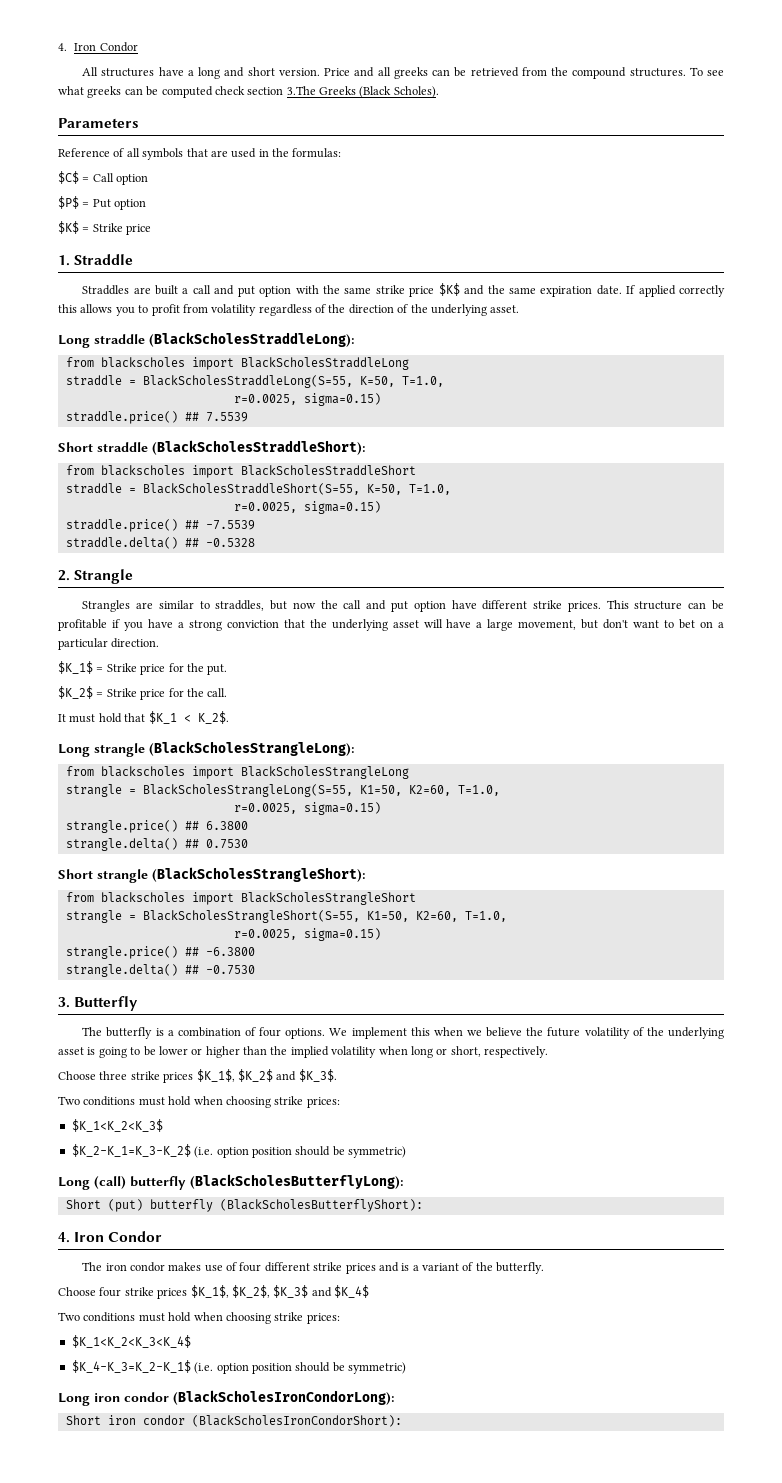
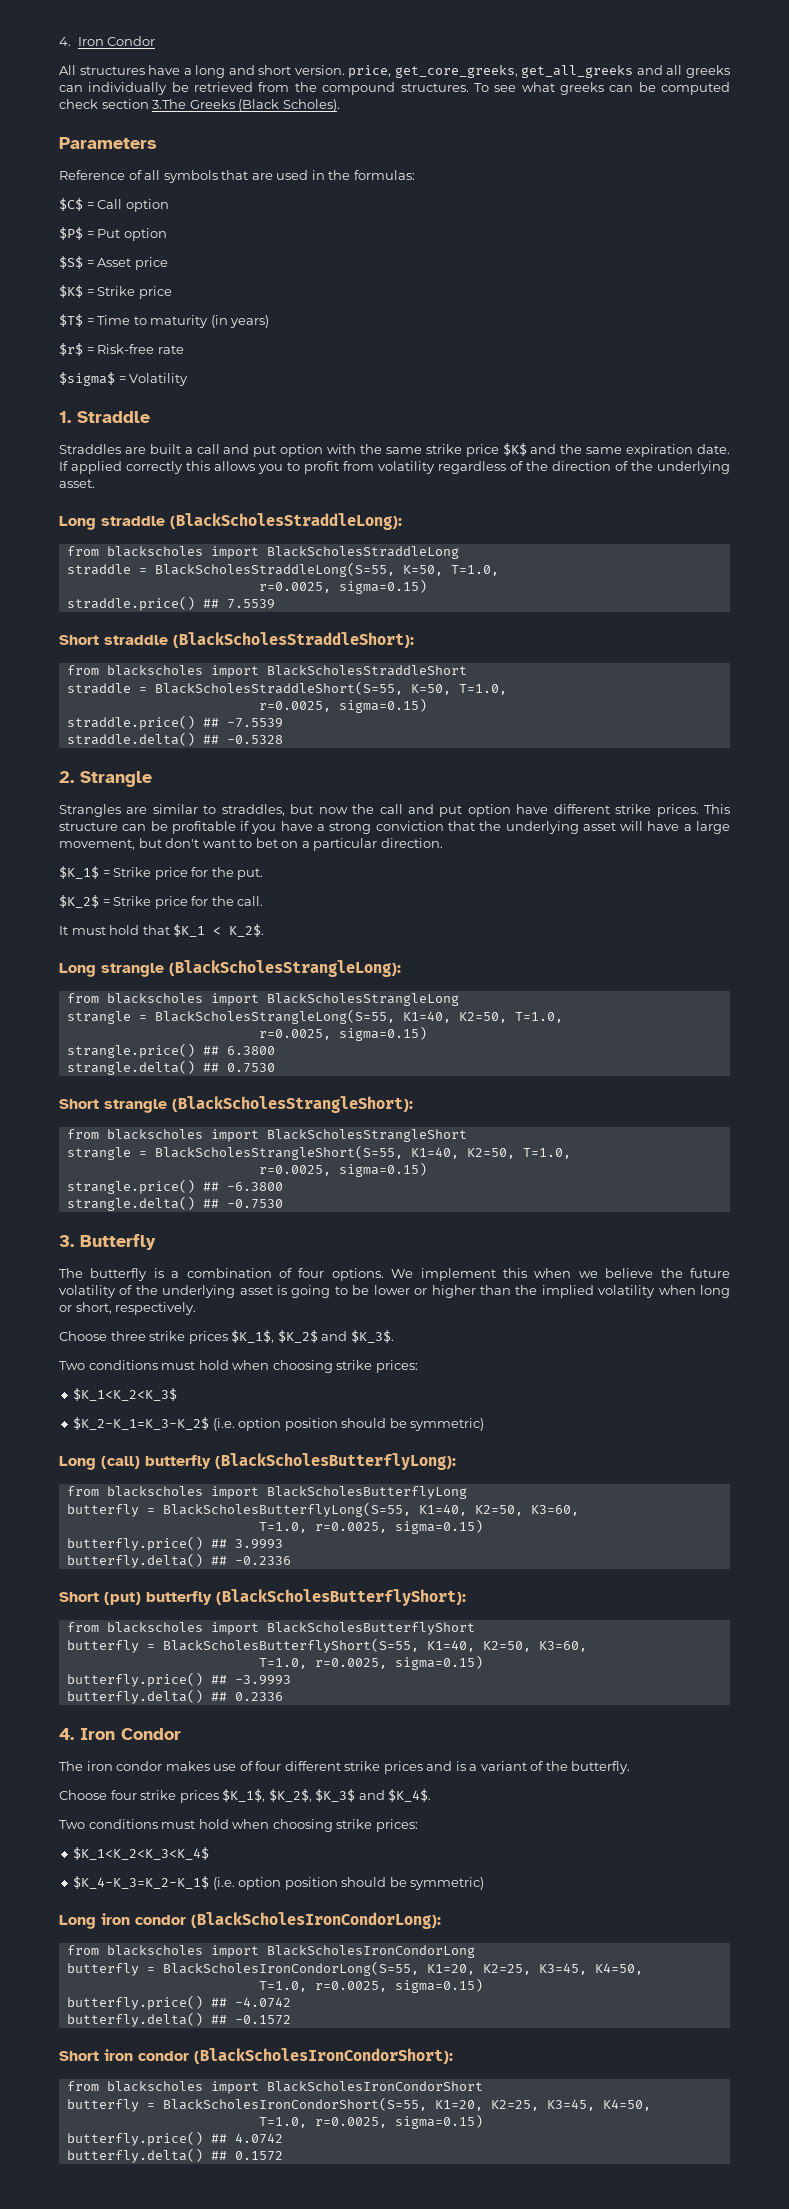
- All structures have a long and short version. Price and all greeks can be retrieved from the compound structures.
+ All structures have a long and short version. price, get_core_greeks, get_all_greeks and all greeks can individually be retrieved from the compound structures.
+ $S$ = Asset price
+ $T$ = Time to maturity (in years)
+ $r$ = Risk-free rate
+ $sigma$ = Volatility
- strangle = BlackScholesStrangleLong(S=55, K1=50, K2=60, T=1.0,
+ strangle = BlackScholesStrangleLong(S=55, K1=40, K2=50, T=1.0,
- strangle = BlackScholesStrangleShort(S=55, K1=50, K2=60, T=1.0,
+ strangle = BlackScholesStrangleShort(S=55, K1=40, K2=50, T=1.0,
+ from blackscholes import BlackScholesButterflyLong
+ butterfly = BlackScholesButterflyLong(S=55, K1=40, K2=50, K3=60,
+ T=1.0, r=0.0025, sigma=0.15)
+ butterfly.price() ## 3.9993
+ butterfly.delta() ## -0.2336
  Short (put) butterfly (BlackScholesButterflyShort):
+ from blackscholes import BlackScholesButterflyShort
+ butterfly = BlackScholesButterflyShort(S=55, K1=40, K2=50, K3=60,
+ T=1.0, r=0.0025, sigma=0.15)
+ butterfly.price() ## -3.9993
+ butterfly.delta() ## 0.2336
- Choose four strike prices $K_1$, $K_2$, $K_3$ and $K_4$
+ Choose four strike prices $K_1$, $K_2$, $K_3$ and $K_4$.
+ from blackscholes import BlackScholesIronCondorLong
+ butterfly = BlackScholesIronCondorLong(S=55, K1=20, K2=25, K3=45, K4=50,
+ T=1.0, r=0.0025, sigma=0.15)
+ butterfly.price() ## -4.0742
+ butterfly.delta() ## -0.1572
  Short iron condor (BlackScholesIronCondorShort):
+ from blackscholes import BlackScholesIronCondorShort
+ butterfly = BlackScholesIronCondorShort(S=55, K1=20, K2=25, K3=45, K4=50,
+ T=1.0, r=0.0025, sigma=0.15)
+ butterfly.price() ## 4.0742
+ butterfly.delta() ## 0.1572

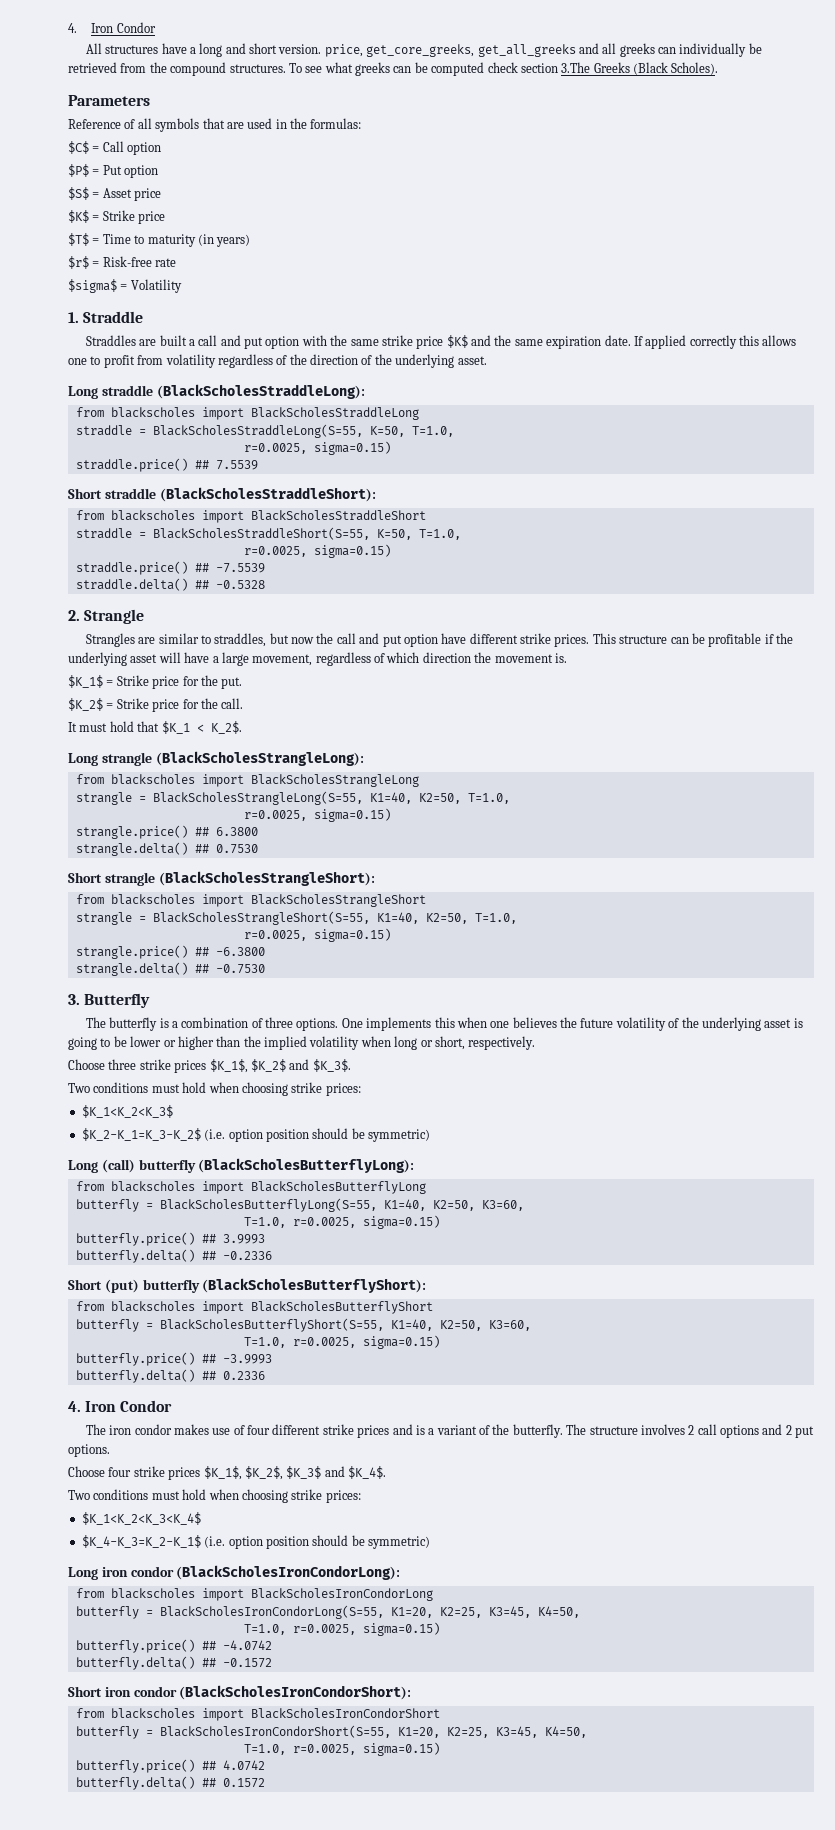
- If applied correctly this allows you to profit from volatility regardless of the direction of the underlying asset.
+ If applied correctly this allows one to profit from volatility regardless of the direction of the underlying asset.
- This structure can be profitable if you have a strong conviction that the underlying asset will have a large movement, but don't want to bet on a particular direction.
+ This structure can be profitable if the underlying asset will have a large movement, regardless of which direction the movement is.
- The butterfly is a combination of four options. We implement this when we believe the future volatility of the underlying asset is going to be lower or higher than the implied volatility when long or short, respectively.
+ The butterfly is a combination of three options. One implements this when one believes the future volatility of the underlying asset is going to be lower or higher than the implied volatility when long or short, respectively.
+ The structure involves 2 call options and 2 put options.

